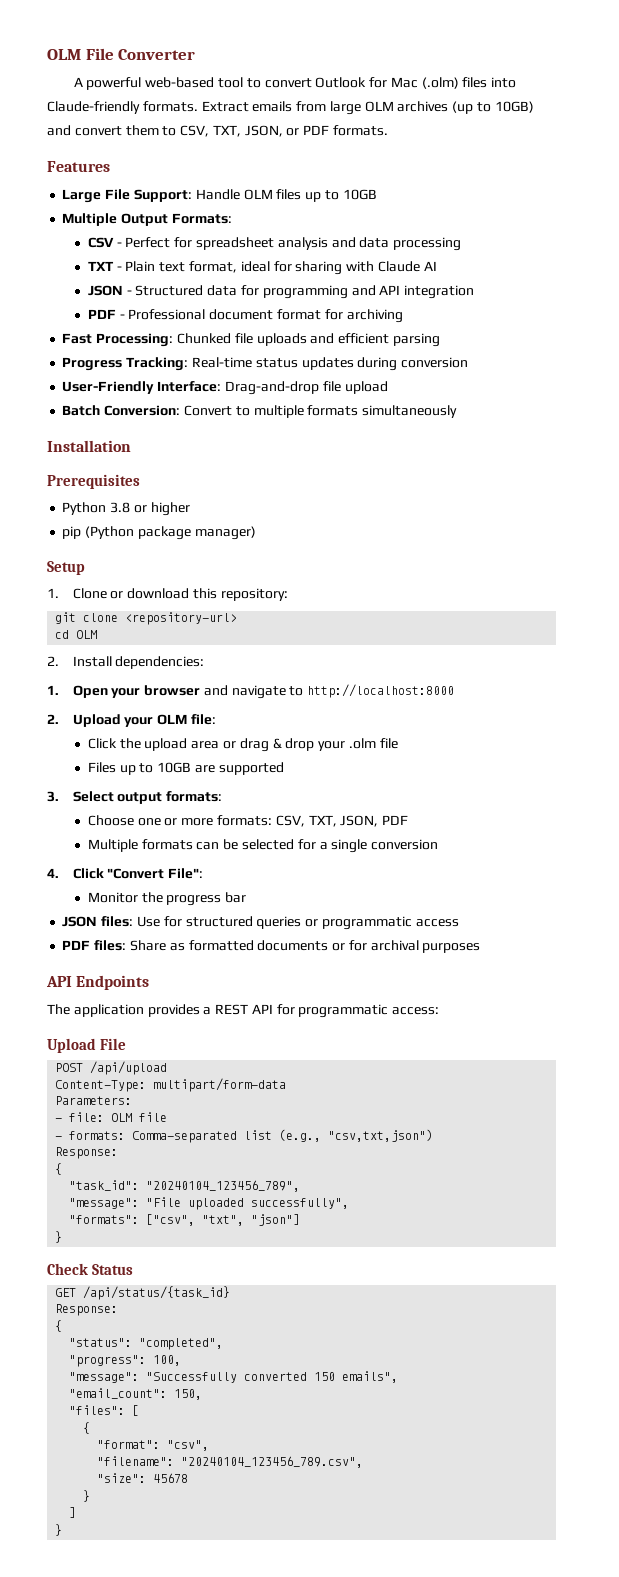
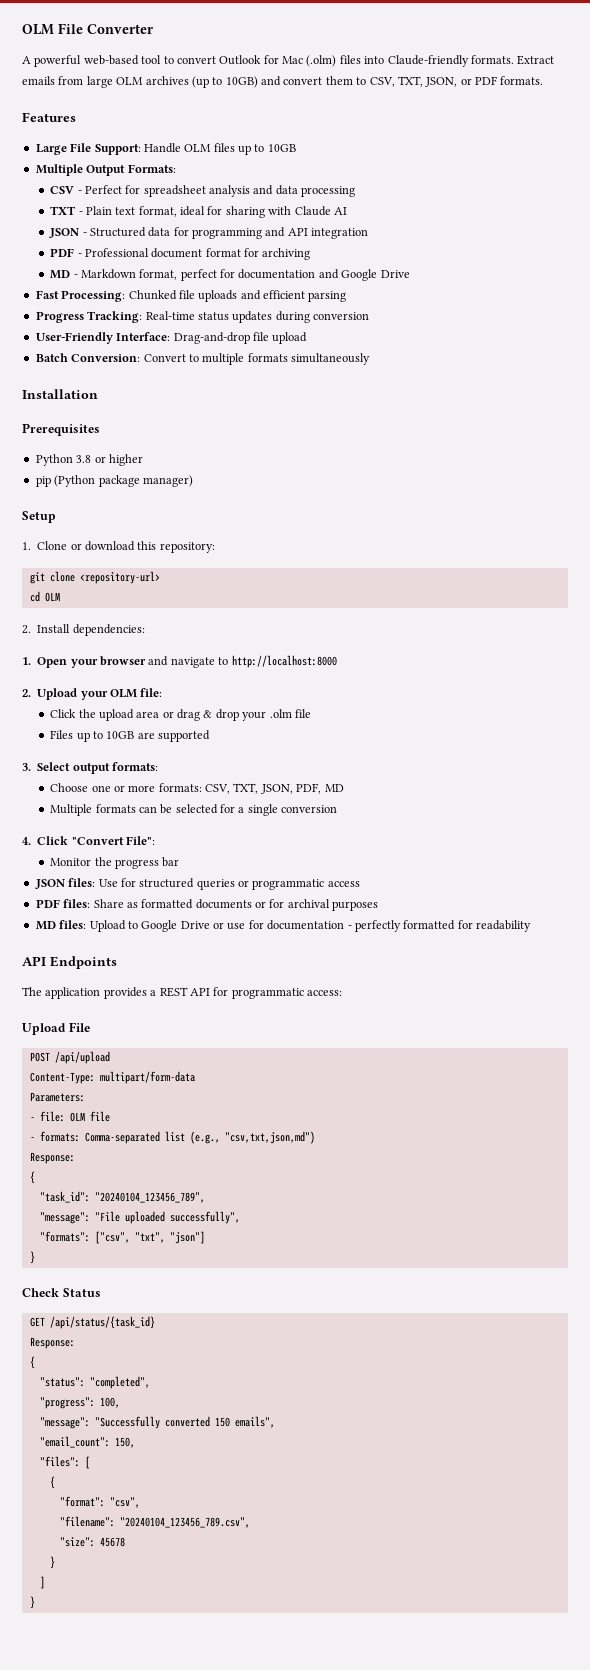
+ MD - Markdown format, perfect for documentation and Google Drive
- Choose one or more formats: CSV, TXT, JSON, PDF
+ Choose one or more formats: CSV, TXT, JSON, PDF, MD
+ MD files: Upload to Google Drive or use for documentation - perfectly formatted for readability
- - formats: Comma-separated list (e.g., "csv,txt,json")
+ - formats: Comma-separated list (e.g., "csv,txt,json,md")

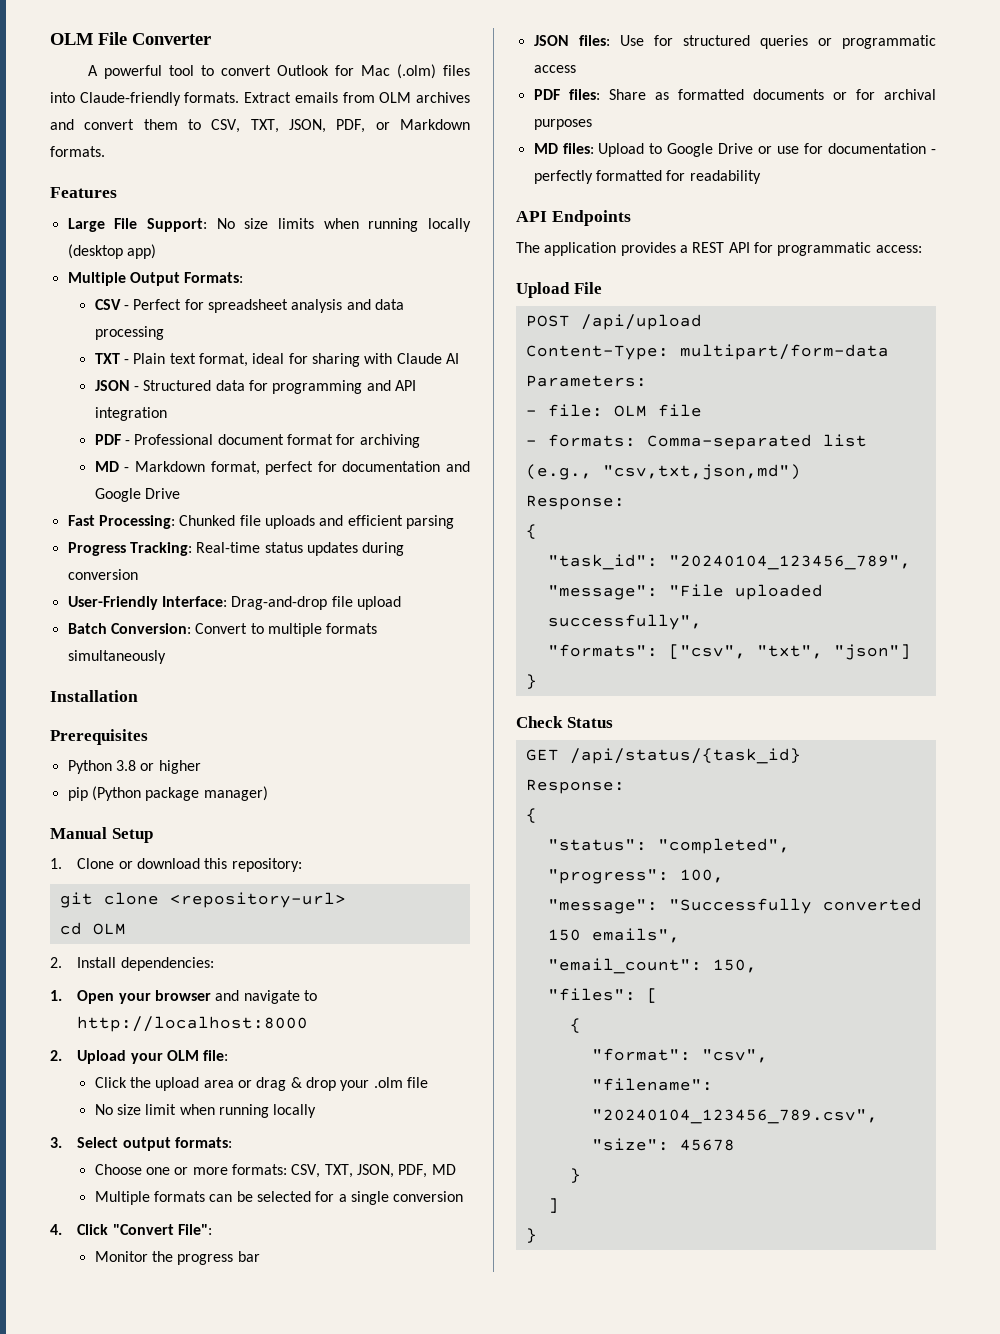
- A powerful web-based tool to convert Outlook for Mac (.olm) files into Claude-friendly formats.
+ A powerful tool to convert Outlook for Mac (.olm) files into Claude-friendly formats.
- Extract emails from large OLM archives (up to 10GB) and convert them to CSV, TXT, JSON, or PDF formats.
+ Extract emails from OLM archives and convert them to CSV, TXT, JSON, PDF, or Markdown formats.
- Large File Support: Handle OLM files up to 10GB
+ Large File Support: No size limits when running locally (desktop app)
- Setup
+ Manual Setup
- Files up to 10GB are supported
+ No size limit when running locally

